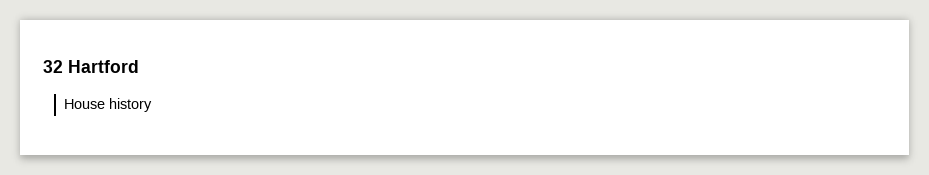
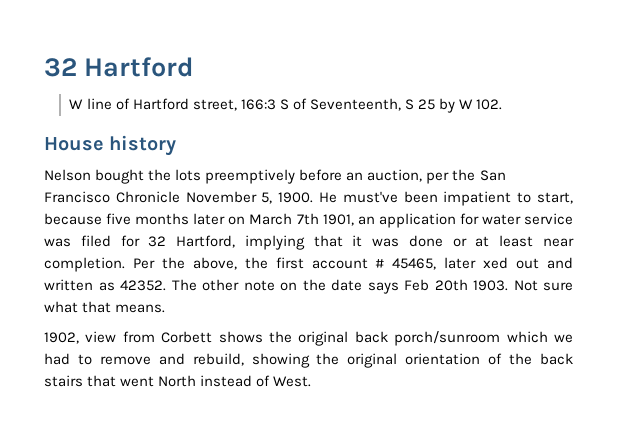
+ W line of Hartford street, 166:3 S of Seventeenth, S 25 by W 102.
  House history
+ Nelson bought the lots preemptively before an auction, per the San Francisco Chronicle November 5, 1900. He must've been impatient to start, because five months later on March 7th 1901, an application for water service was filed for 32 Hartford, implying that it was done or at least near completion. Per the above, the first account # 45465, later xed out and written as 42352. The other note on the date says Feb 20th 1903. Not sure what that means.
+ 1902, view from Corbett shows the original back porch/sunroom which we had to remove and rebuild, showing the original orientation of the back stairs that went North instead of West.

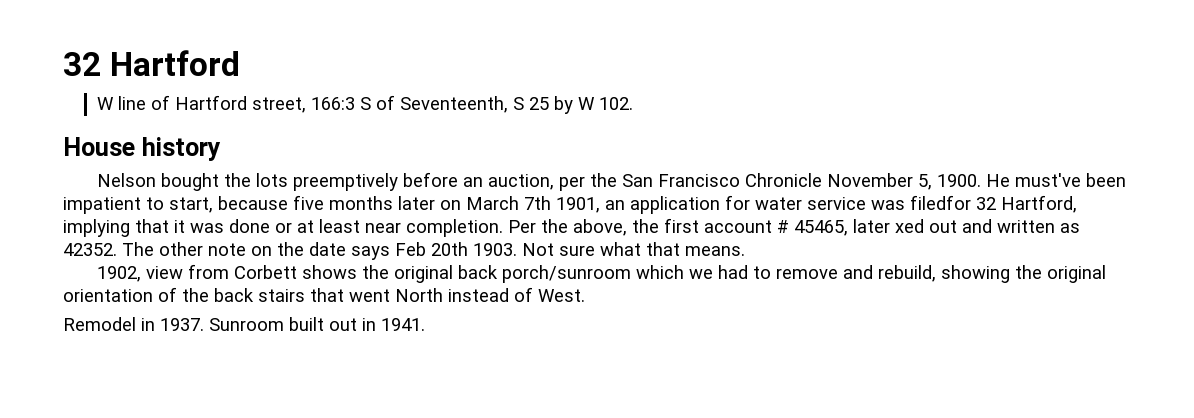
- He must've been impatient to start, because five months later on March 7th 1901, an application for water service was filed for 32 Hartford, implying that it was done or at least near completion.
+ He must've been impatient to start, because five months later on March 7th 1901, an application for water service was filedfor 32 Hartford, implying that it was done or at least near completion.
+ Remodel in 1937. Sunroom built out in 1941.

